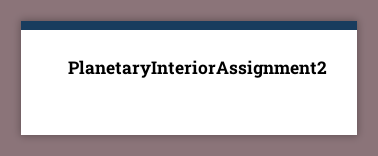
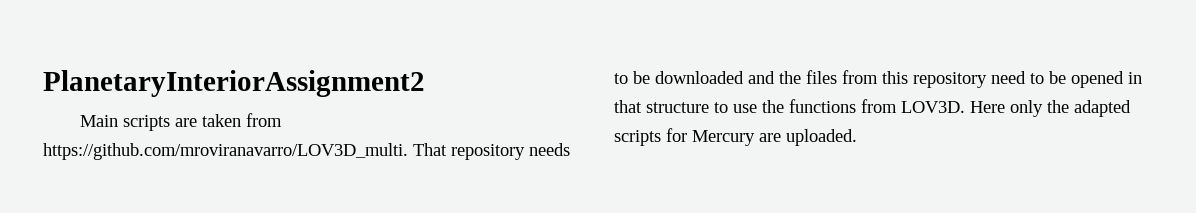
+ Main scripts are taken from https://github.com/mroviranavarro/LOV3D_multi. That repository needs to be downloaded and the files from this repository need to be opened in that structure to use the functions from LOV3D. Here only the adapted scripts for Mercury are uploaded.

